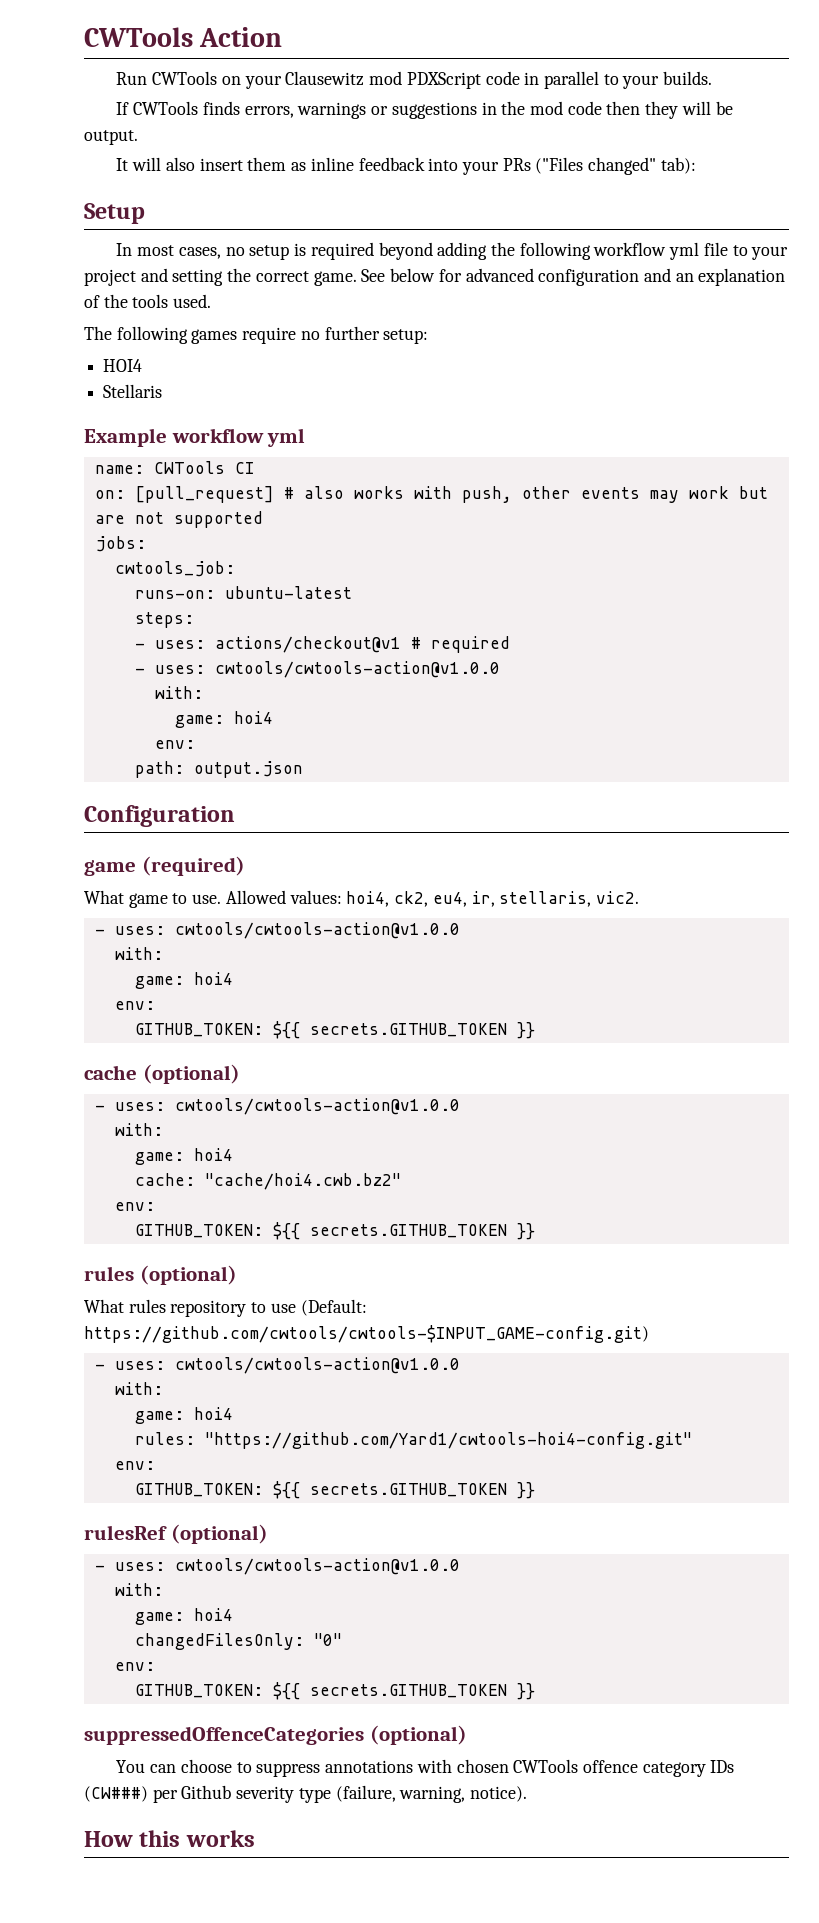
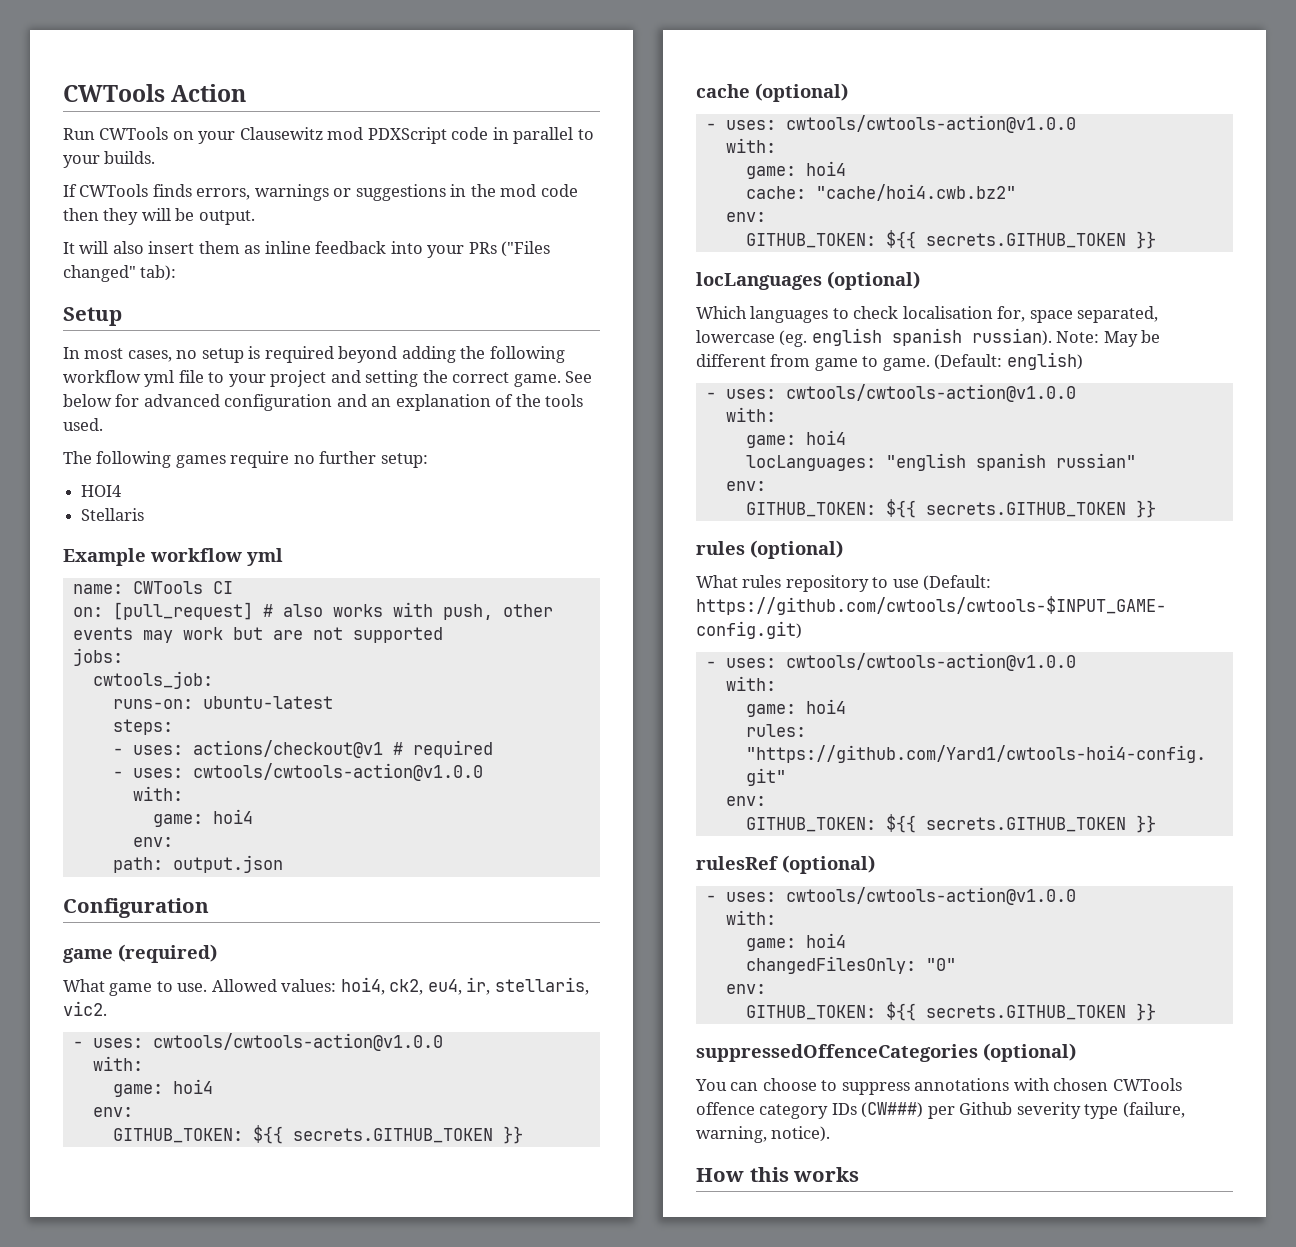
+ locLanguages (optional)
+ Which languages to check localisation for, space separated, lowercase (eg. english spanish russian). Note: May be different from game to game. (Default: english)
+ - uses: cwtools/cwtools-action@v1.0.0
+ with:
+ game: hoi4
+ locLanguages: "english spanish russian"
+ env:
+ GITHUB_TOKEN: ${{ secrets.GITHUB_TOKEN }}

